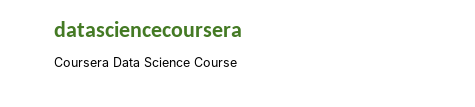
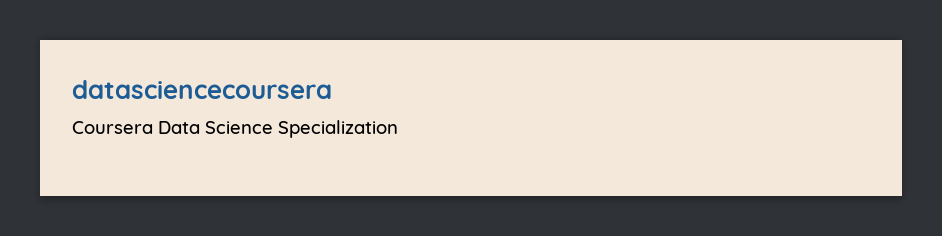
- Coursera Data Science Course
+ Coursera Data Science Specialization

